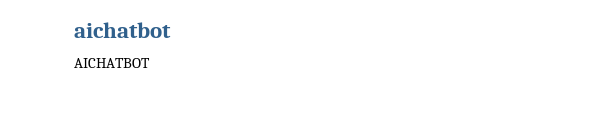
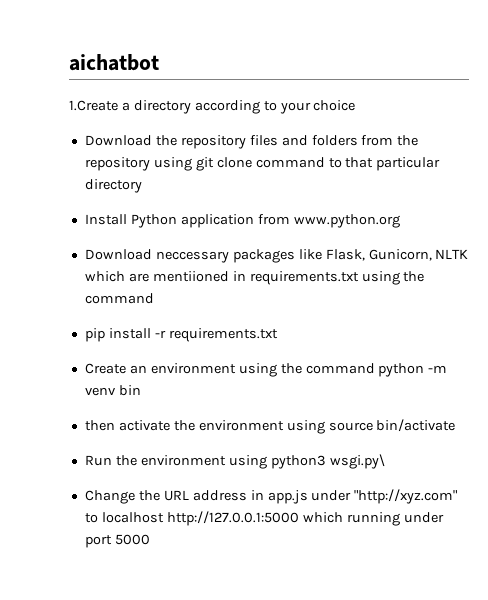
- AICHATBOT
+ 1.Create a directory according to your choice
+ Download the repository files and folders from the repository using git clone command to that particular directory
+ Install Python application from www.python.org
+ Download neccessary packages like Flask, Gunicorn, NLTK which are mentiioned in requirements.txt using the command
+ pip install -r requirements.txt
+ Create an environment using the command python -m venv bin
+ then activate the environment using source bin/activate
+ Run the environment using python3 wsgi.py\
+ Change the URL address in app.js under "http://xyz.com" to localhost http://127.0.0.1:5000 which running under port 5000

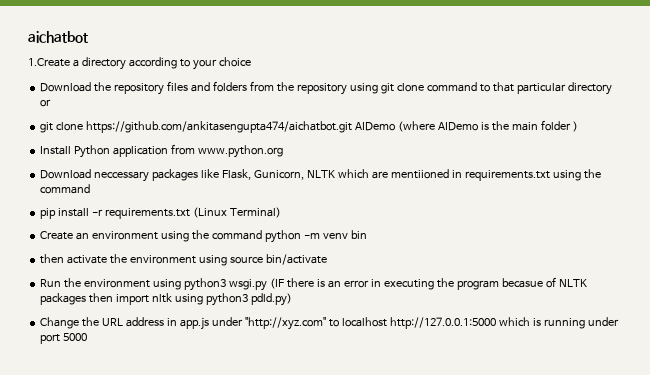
- Download the repository files and folders from the repository using git clone command to that particular directory
+ Download the repository files and folders from the repository using git clone command to that particular directory or
+ git clone https://github.com/ankitasengupta474/aichatbot.git AIDemo (where AIDemo is the main folder )
- pip install -r requirements.txt
+ pip install -r requirements.txt (Linux Terminal)
- Run the environment using python3 wsgi.py\
+ Run the environment using python3 wsgi.py (IF there is an error in executing the program becasue of NLTK packages then import nltk using python3 pdld.py)
- Change the URL address in app.js under "http://xyz.com" to localhost http://127.0.0.1:5000 which running under port 5000
+ Change the URL address in app.js under "http://xyz.com" to localhost http://127.0.0.1:5000 which is running under port 5000

